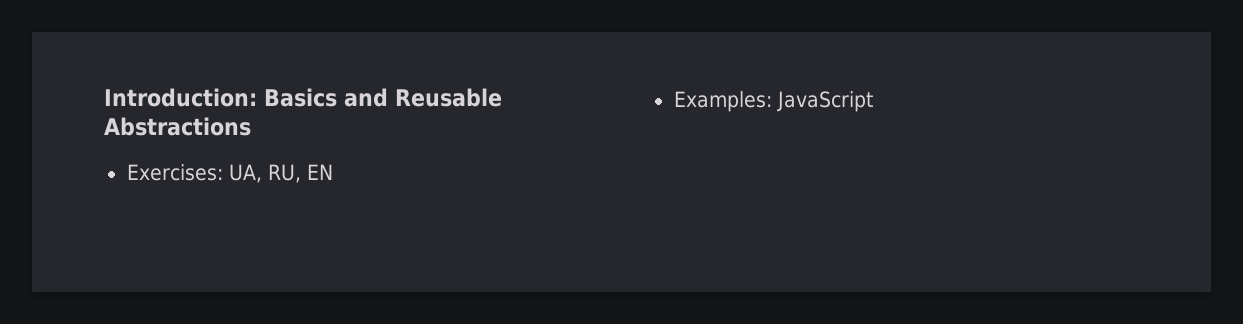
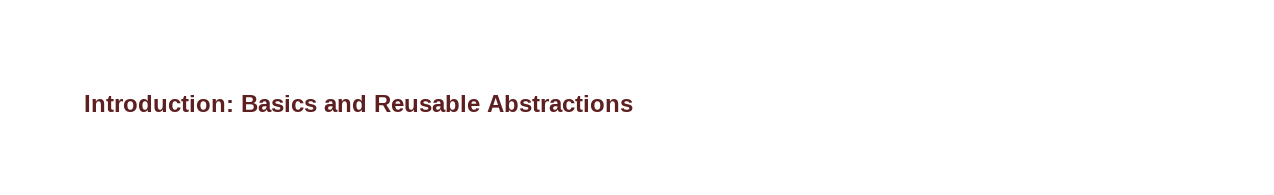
- Exercises: UA, RU, EN
- Examples: JavaScript

